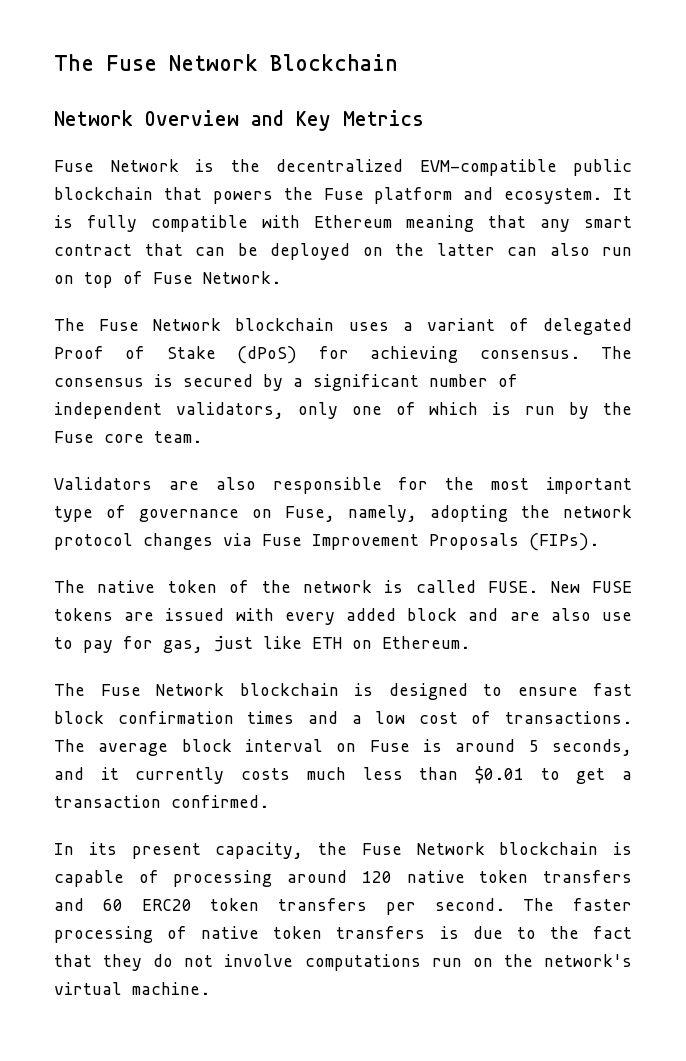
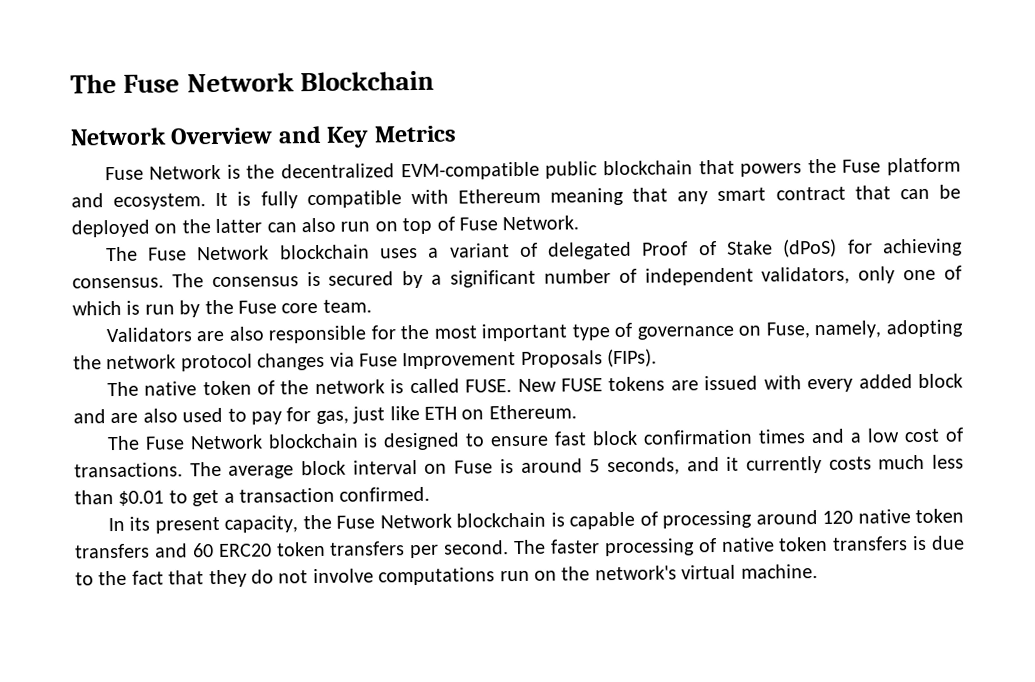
- New FUSE tokens are issued with every added block and are also use to pay for gas, just like ETH on Ethereum.
+ New FUSE tokens are issued with every added block and are also used to pay for gas, just like ETH on Ethereum.

